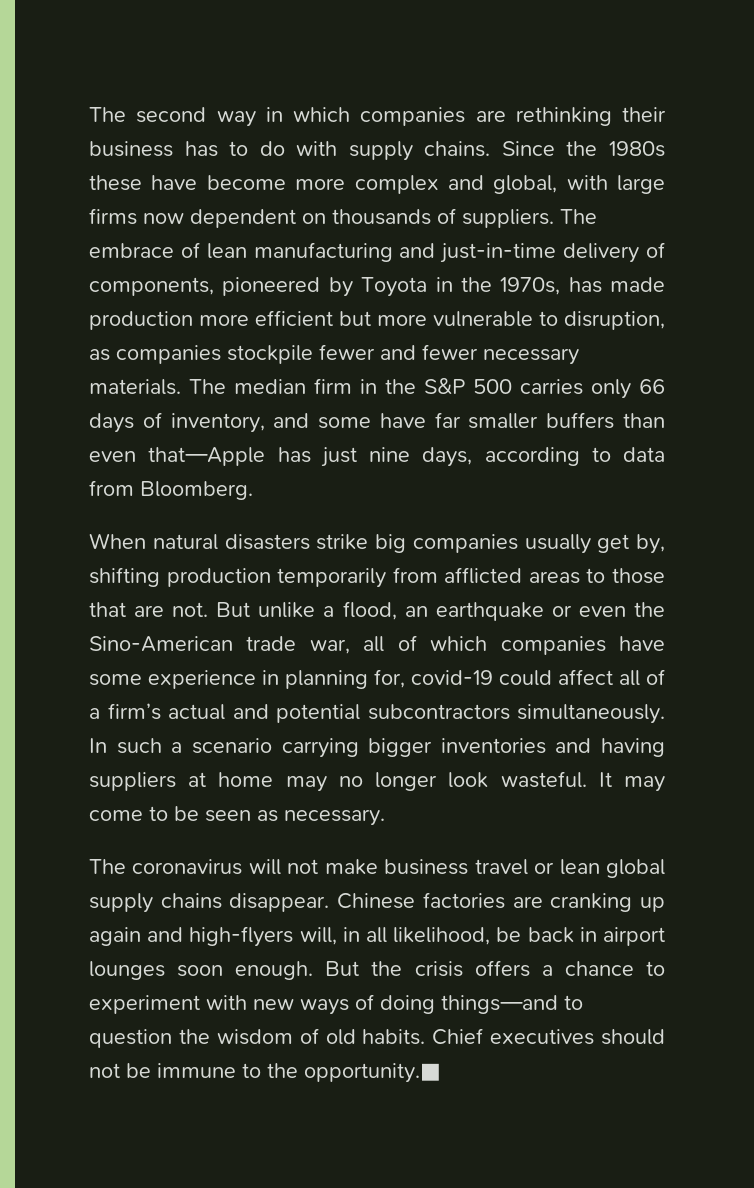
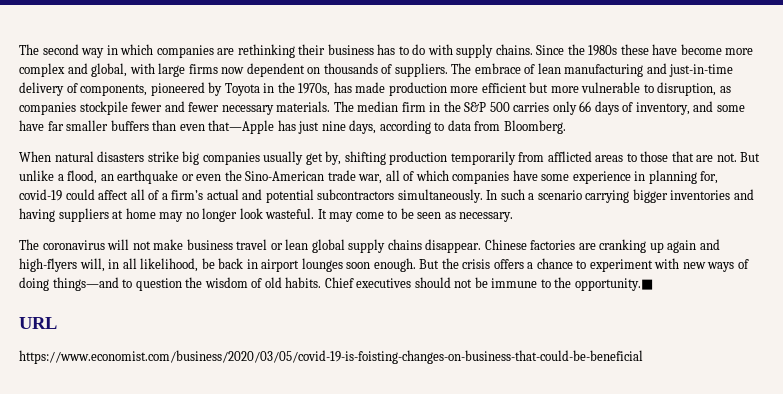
+ URL
+ https://www.economist.com/business/2020/03/05/covid-19-is-foisting-changes-on-business-that-could-be-beneficial

